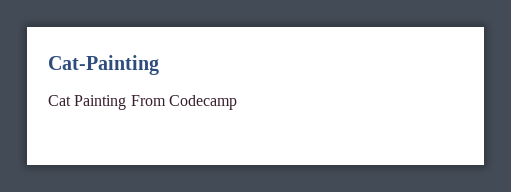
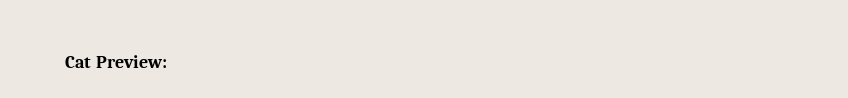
- Cat-Painting
- Cat Painting From Codecamp
+ Cat Preview:

